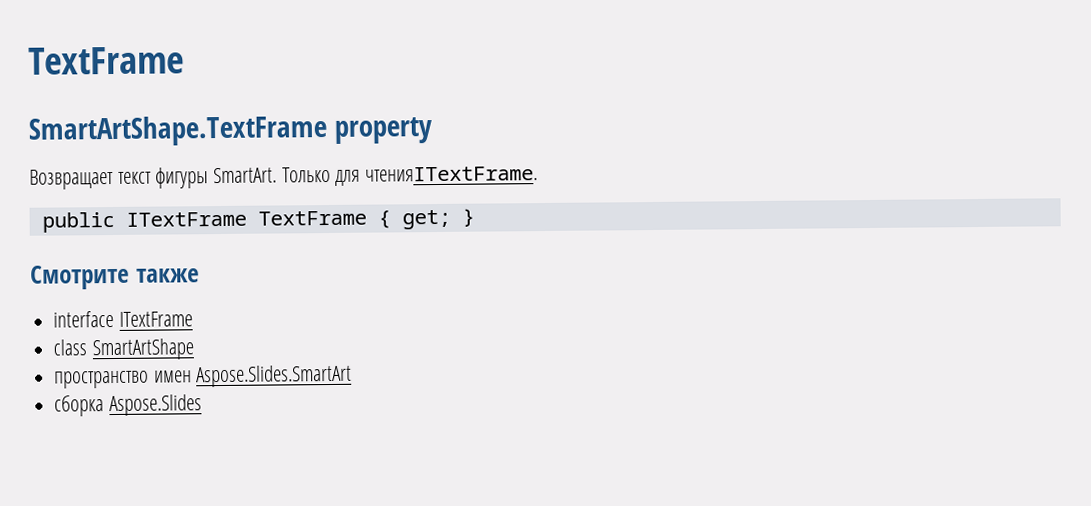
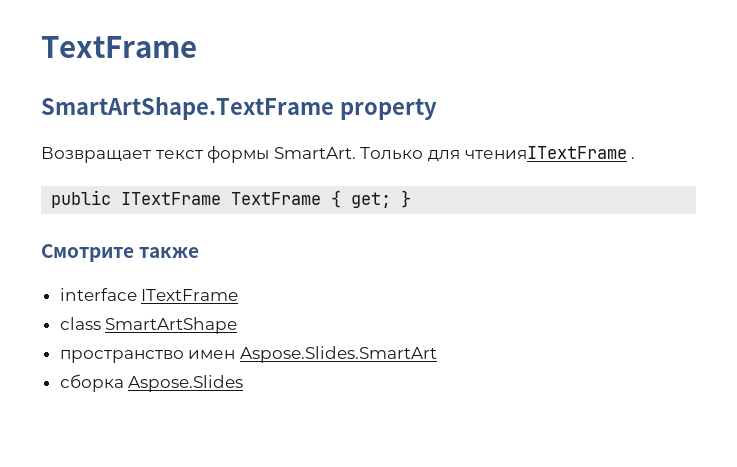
- Возвращает текст фигуры SmartArt.
+ Возвращает текст формы SmartArt.
- Только для чтенияITextFrame.
+ Только для чтенияITextFrame .

